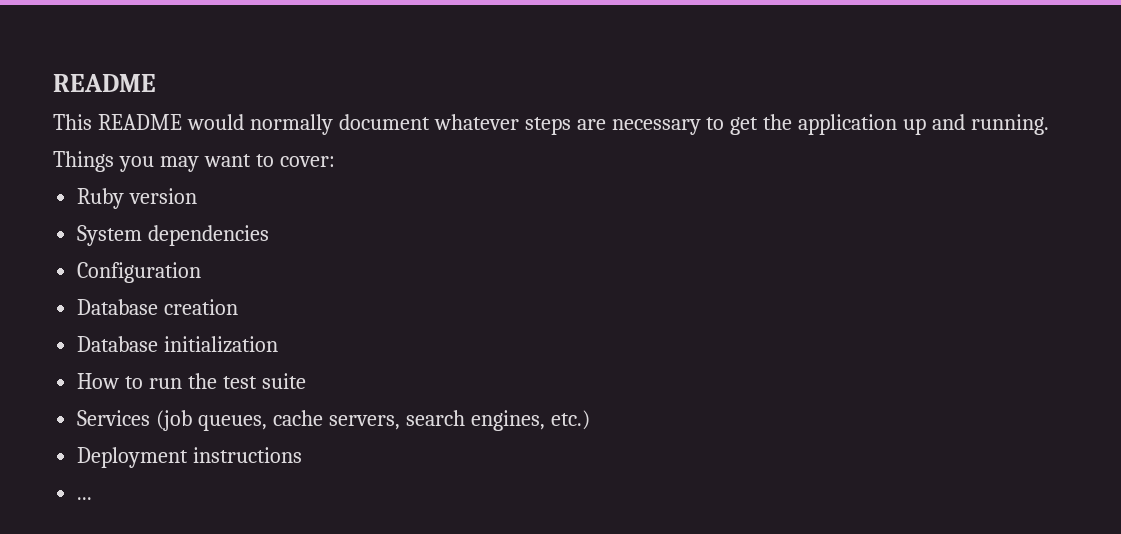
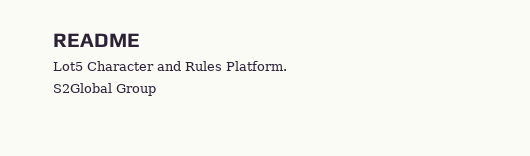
- This README would normally document whatever steps are necessary to get the application up and running.
- Things you may want to cover:
- Ruby version
- System dependencies
- Configuration
- Database creation
- Database initialization
- How to run the test suite
- Services (job queues, cache servers, search engines, etc.)
- Deployment instructions
- ...
+ Lot5 Character and Rules Platform.
+ S2Global Group

